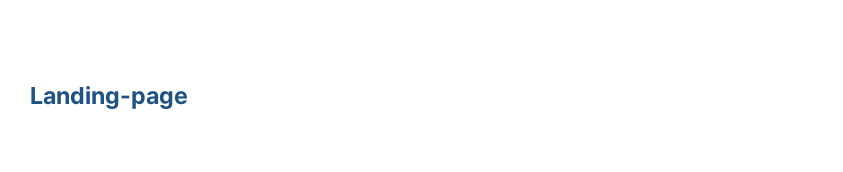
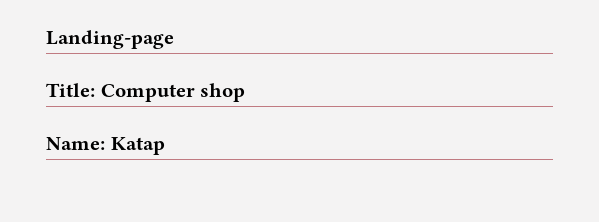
+ Title: Computer shop
+ Name: Katap

